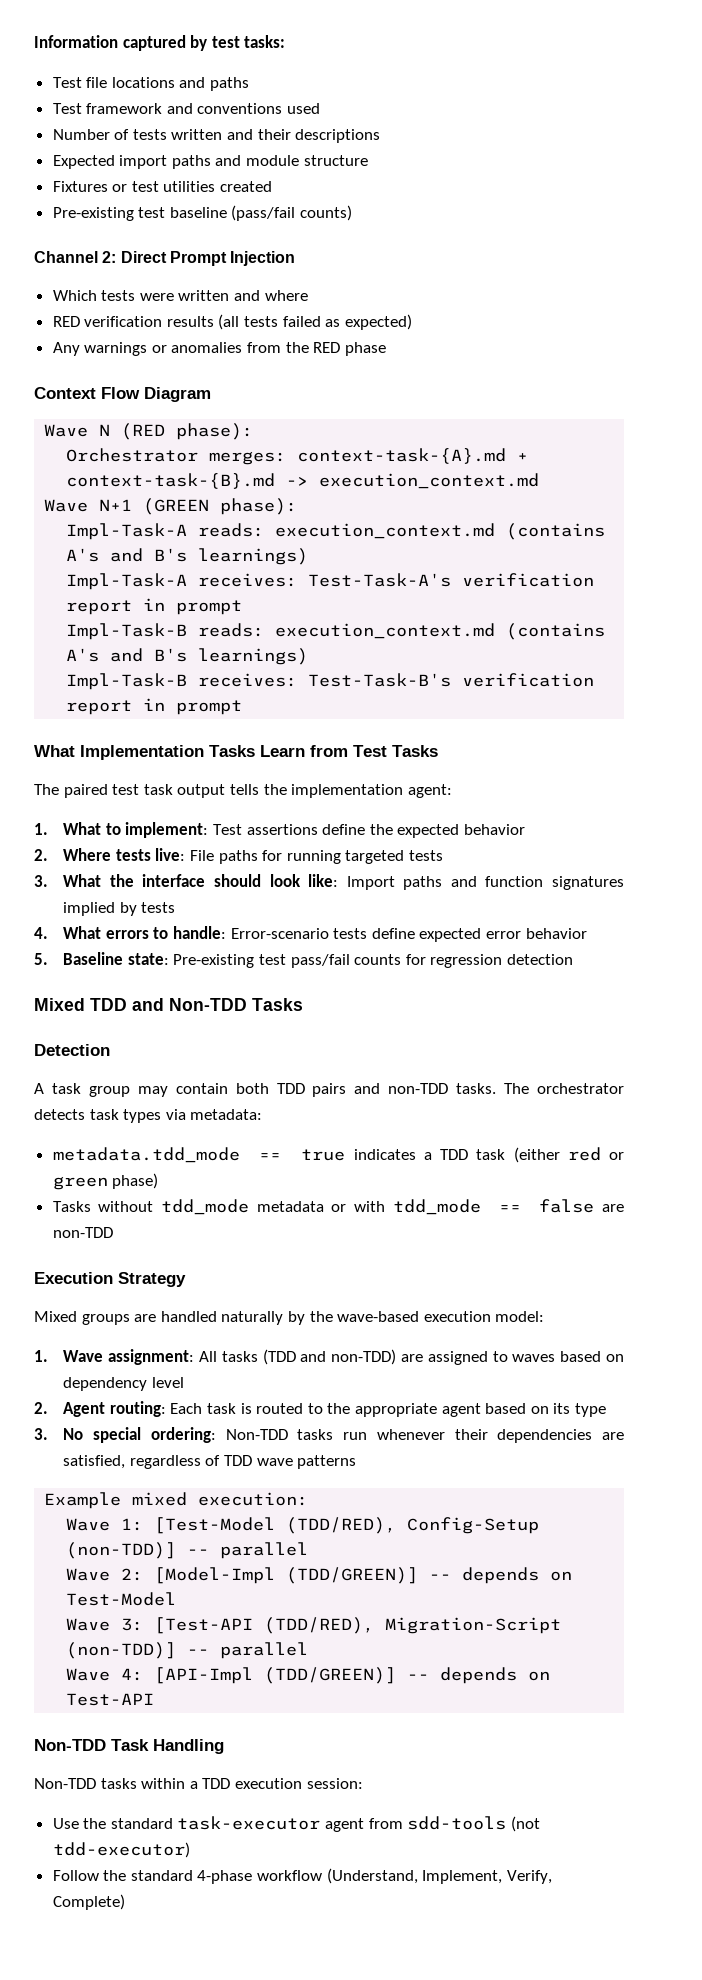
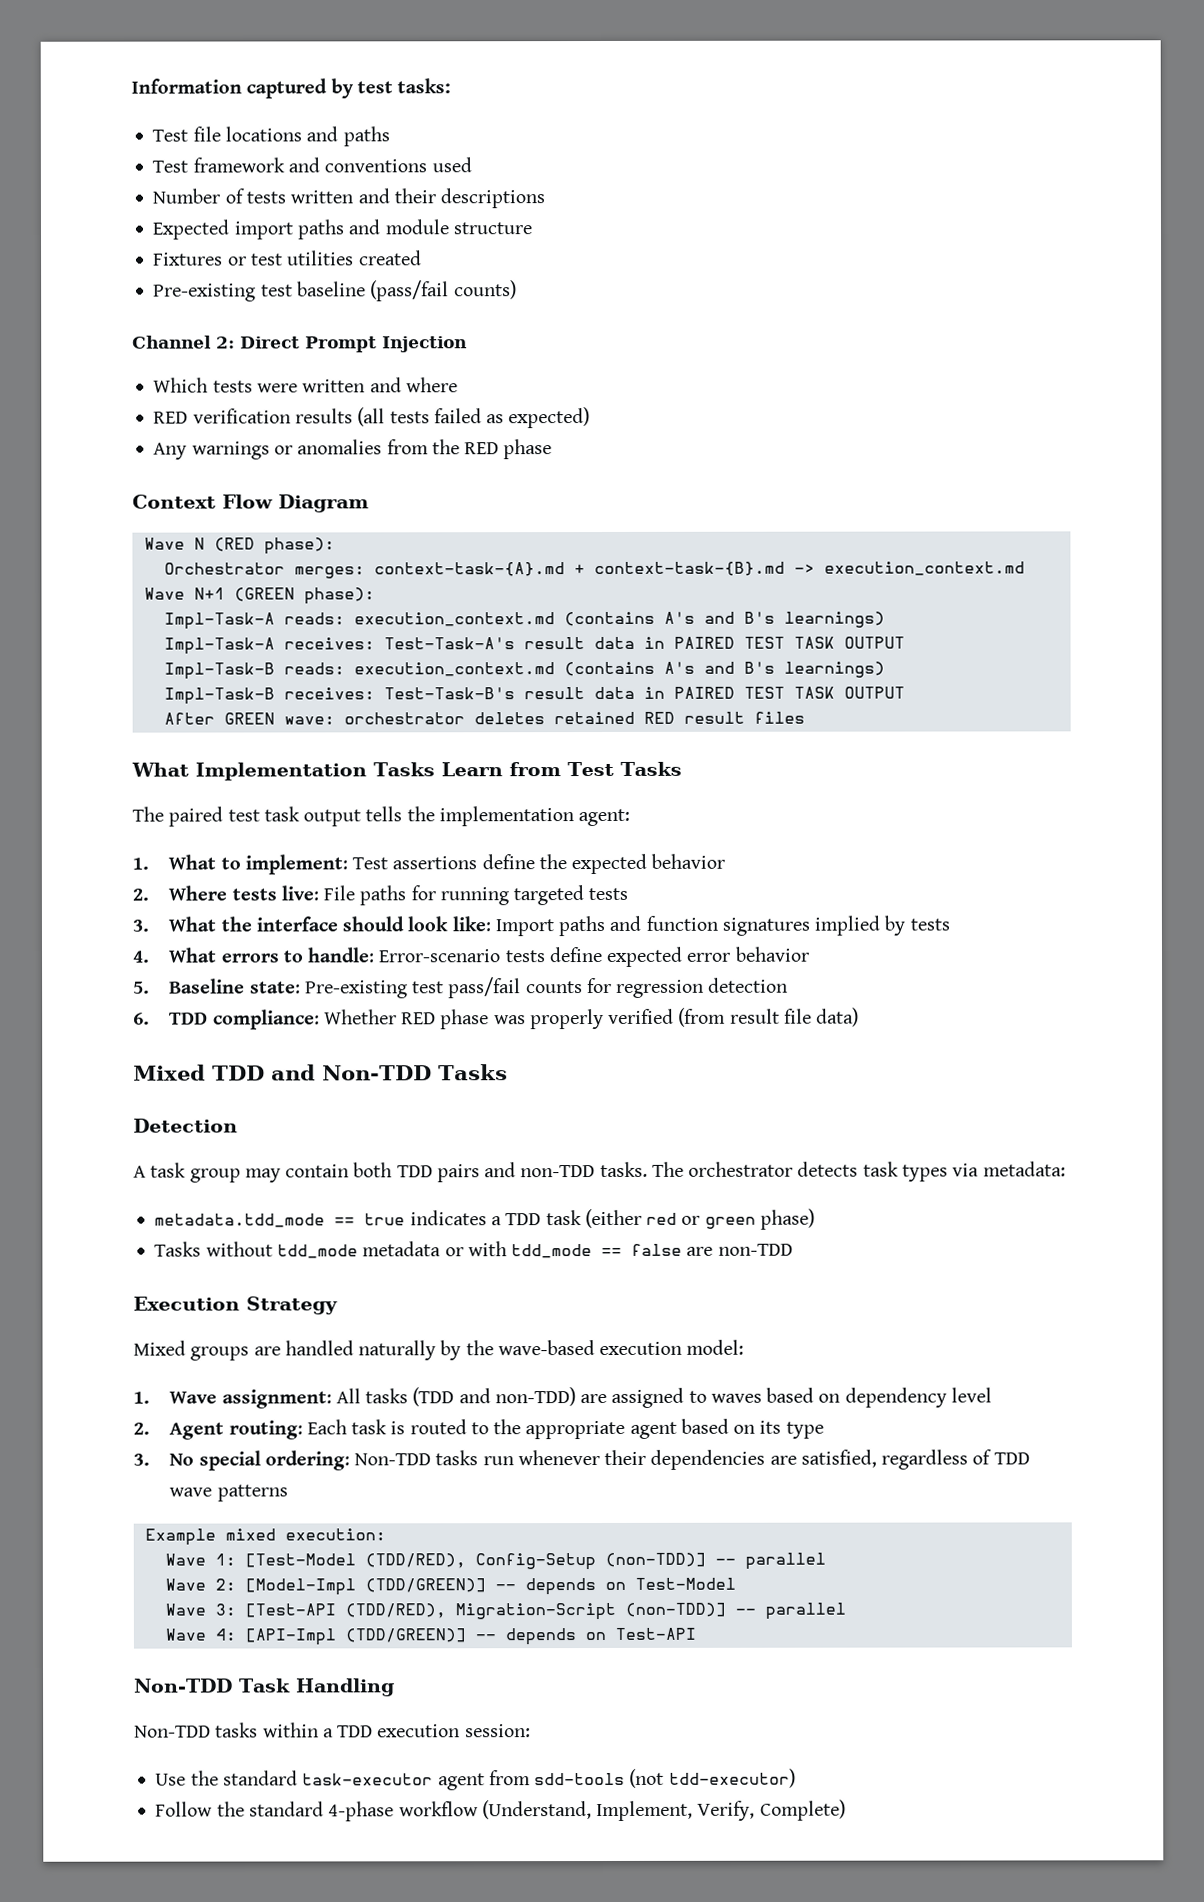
- Impl-Task-A receives: Test-Task-A's verification report in prompt
+ Impl-Task-A receives: Test-Task-A's result data in PAIRED TEST TASK OUTPUT
- Impl-Task-B receives: Test-Task-B's verification report in prompt
+ Impl-Task-B receives: Test-Task-B's result data in PAIRED TEST TASK OUTPUT
+ After GREEN wave: orchestrator deletes retained RED result files
+ 6. TDD compliance: Whether RED phase was properly verified (from result file data)

